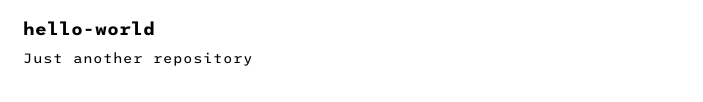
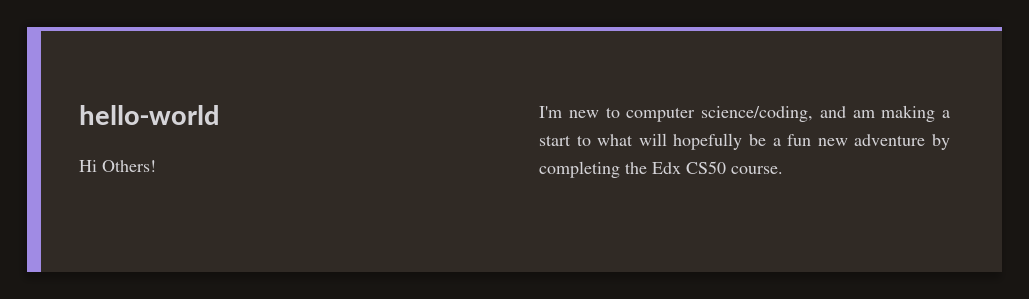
- Just another repository
+ Hi Others!
+ I'm new to computer science/coding, and am making a start to what will hopefully be a fun new adventure by completing the Edx CS50 course.

